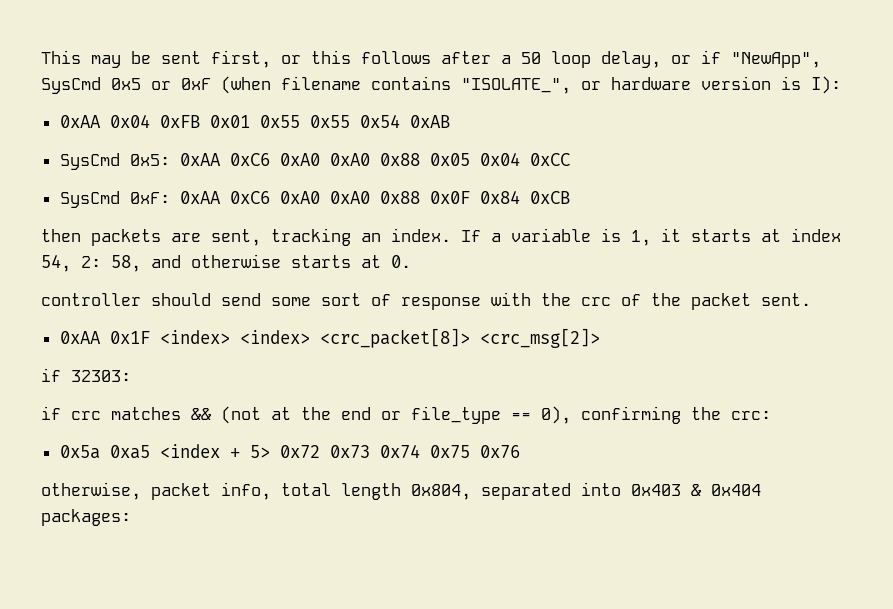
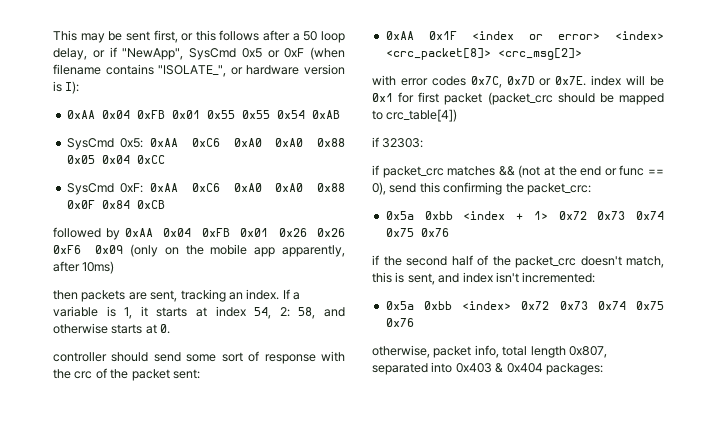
+ followed by 0xAA 0x04 0xFB 0x01 0x26 0x26 0xF6 0x09 (only on the mobile app apparently, after 10ms)
- controller should send some sort of response with the crc of the packet sent.
+ controller should send some sort of response with the crc of the packet sent:
- 0xAA 0x1F <index> <index> <crc_packet[8]> <crc_msg[2]>
+ 0xAA 0x1F <index or error> <index> <crc_packet[8]> <crc_msg[2]>
+ with error codes 0x7C, 0x7D or 0x7E. index will be 0x1 for first packet (packet_crc should be mapped to crc_table[4])
- if crc matches && (not at the end or file_type == 0), confirming the crc:
- 0x5a 0xa5 <index + 5> 0x72 0x73 0x74 0x75 0x76
+ if packet_crc matches && (not at the end or func == 0), send this confirming the packet_crc:
+ 0x5a 0xbb <index + 1> 0x72 0x73 0x74 0x75 0x76
+ if the second half of the packet_crc doesn't match, this is sent, and index isn't incremented:
+ 0x5a 0xbb <index> 0x72 0x73 0x74 0x75 0x76
- otherwise, packet info, total length 0x804, separated into 0x403 & 0x404 packages:
+ otherwise, packet info, total length 0x807, separated into 0x403 & 0x404 packages:

